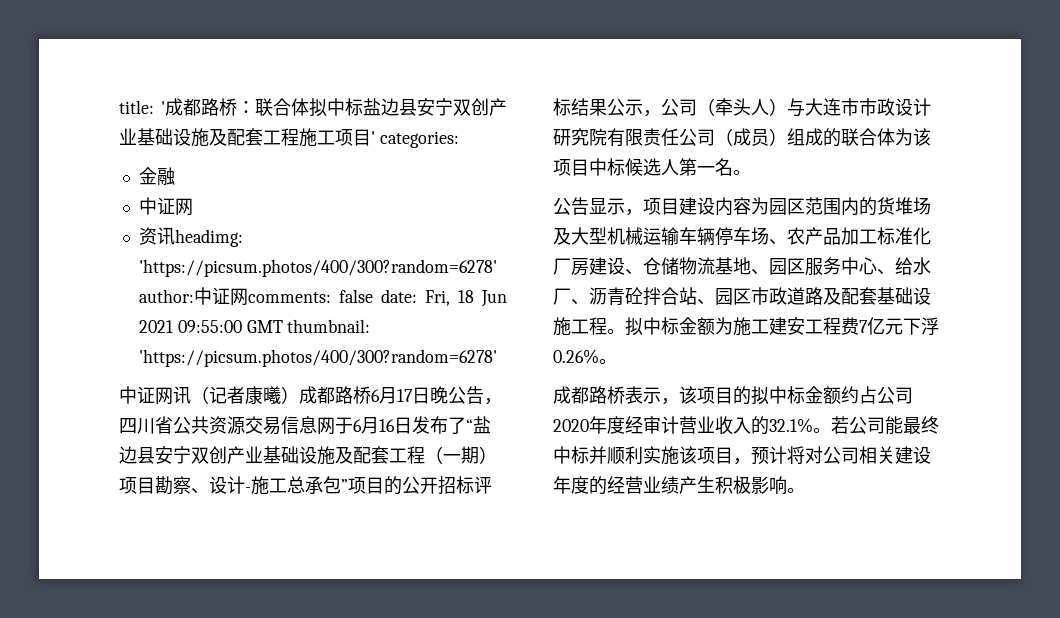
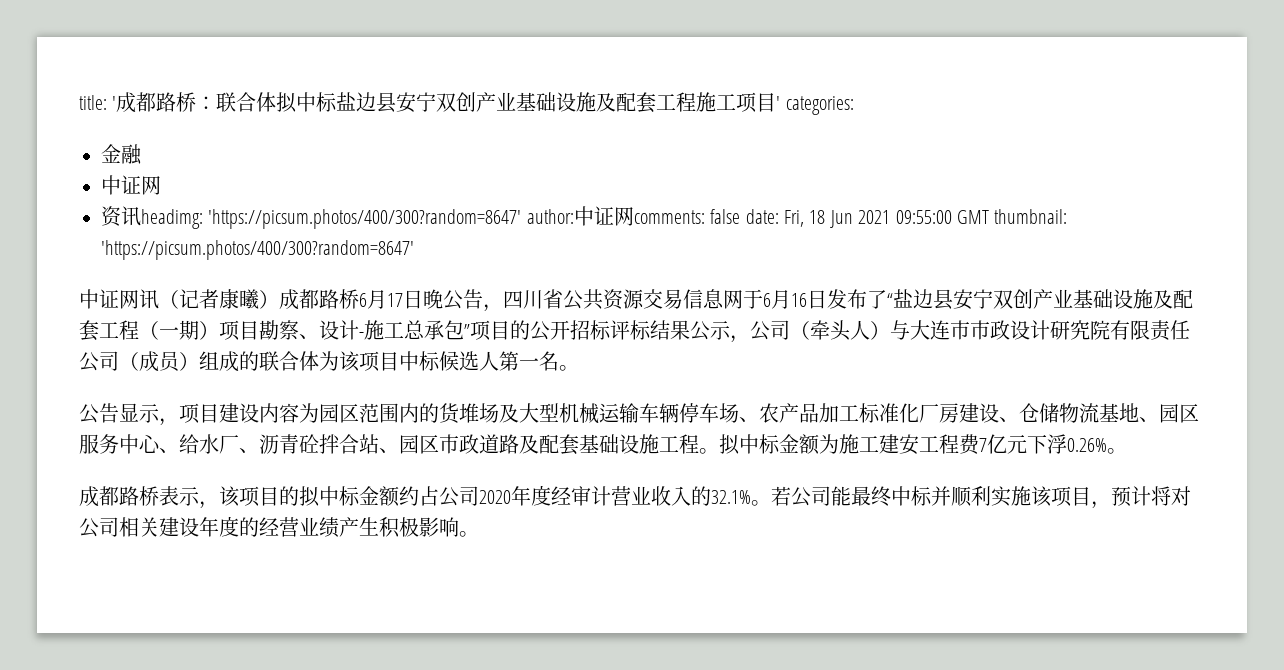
- 资讯headimg: 'https://picsum.photos/400/300?random=6278' author:中证网comments: false date: Fri, 18 Jun 2021 09:55:00 GMT thumbnail: 'https://picsum.photos/400/300?random=6278'
+ 资讯headimg: 'https://picsum.photos/400/300?random=8647' author:中证网comments: false date: Fri, 18 Jun 2021 09:55:00 GMT thumbnail: 'https://picsum.photos/400/300?random=8647'

